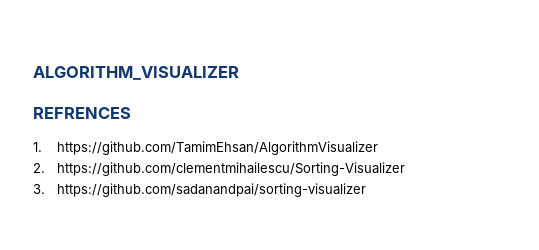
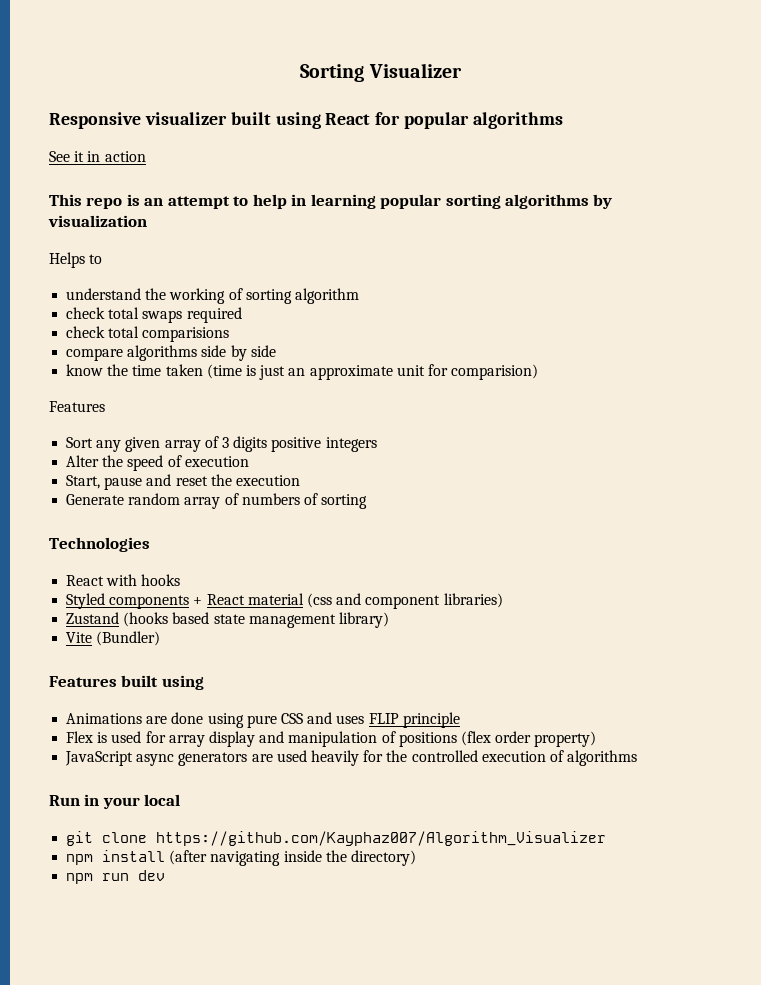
- ALGORITHM_VISUALIZER
- REFRENCES
- 1. https://github.com/TamimEhsan/AlgorithmVisualizer
- 2. https://github.com/clementmihailescu/Sorting-Visualizer
- 3. https://github.com/sadanandpai/sorting-visualizer
+ Sorting Visualizer
+ Responsive visualizer built using React for popular algorithms
+ See it in action
+ This repo is an attempt to help in learning popular sorting algorithms by visualization
+ Helps to
+ understand the working of sorting algorithm
+ check total swaps required
+ check total comparisions
+ compare algorithms side by side
+ know the time taken (time is just an approximate unit for comparision)
+ Features
+ Sort any given array of 3 digits positive integers
+ Alter the speed of execution
+ Start, pause and reset the execution
+ Generate random array of numbers of sorting
+ Technologies
+ React with hooks
+ Styled components + React material (css and component libraries)
+ Zustand (hooks based state management library)
+ Vite (Bundler)
+ Features built using
+ Animations are done using pure CSS and uses FLIP principle
+ Flex is used for array display and manipulation of positions (flex order property)
+ JavaScript async generators are used heavily for the controlled execution of algorithms
+ Run in your local
+ git clone https://github.com/Kayphaz007/Algorithm_Visualizer
+ npm install (after navigating inside the directory)
+ npm run dev

